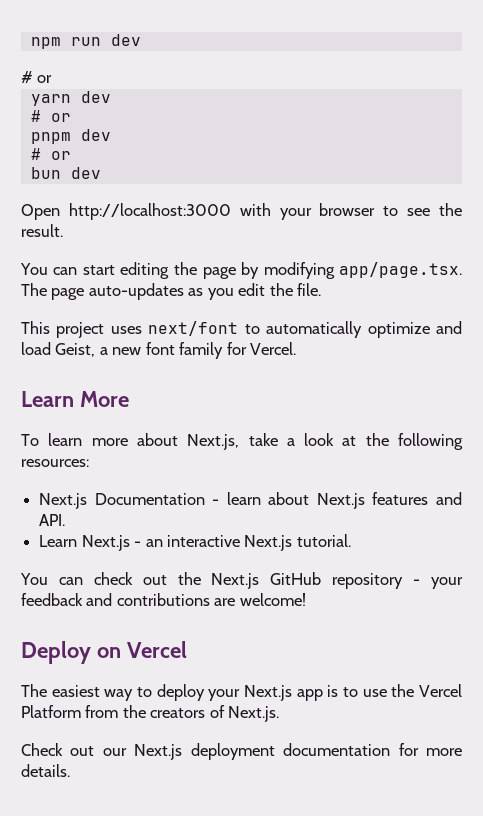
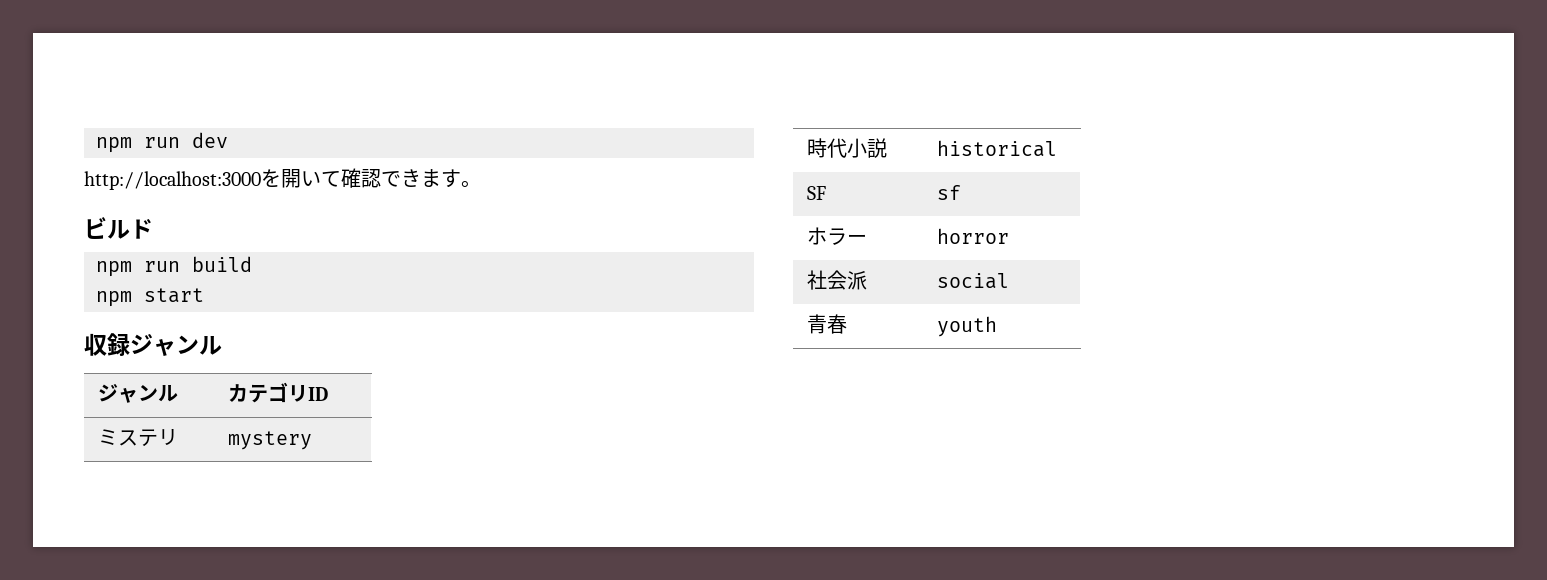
  npm run dev
- # or
- yarn dev
- # or
- pnpm dev
- # or
- bun dev
- Open http://localhost:3000 with your browser to see the result.
- You can start editing the page by modifying app/page.tsx. The page auto-updates as you edit the file.
- This project uses next/font to automatically optimize and load Geist, a new font family for Vercel.
- Learn More
- To learn more about Next.js, take a look at the following resources:
- Next.js Documentation - learn about Next.js features and API.
- Learn Next.js - an interactive Next.js tutorial.
- You can check out the Next.js GitHub repository - your feedback and contributions are welcome!
- Deploy on Vercel
- The easiest way to deploy your Next.js app is to use the Vercel Platform from the creators of Next.js.
- Check out our Next.js deployment documentation for more details.
+ http://localhost:3000を開いて確認できます。
+ ビルド
+ npm run build
+ npm start
+ 収録ジャンル
+ ジャンル | カテゴリID
+ ミステリ | mystery
+ 時代小説 | historical
+ SF | sf
+ ホラー | horror
+ 社会派 | social
+ 青春 | youth

